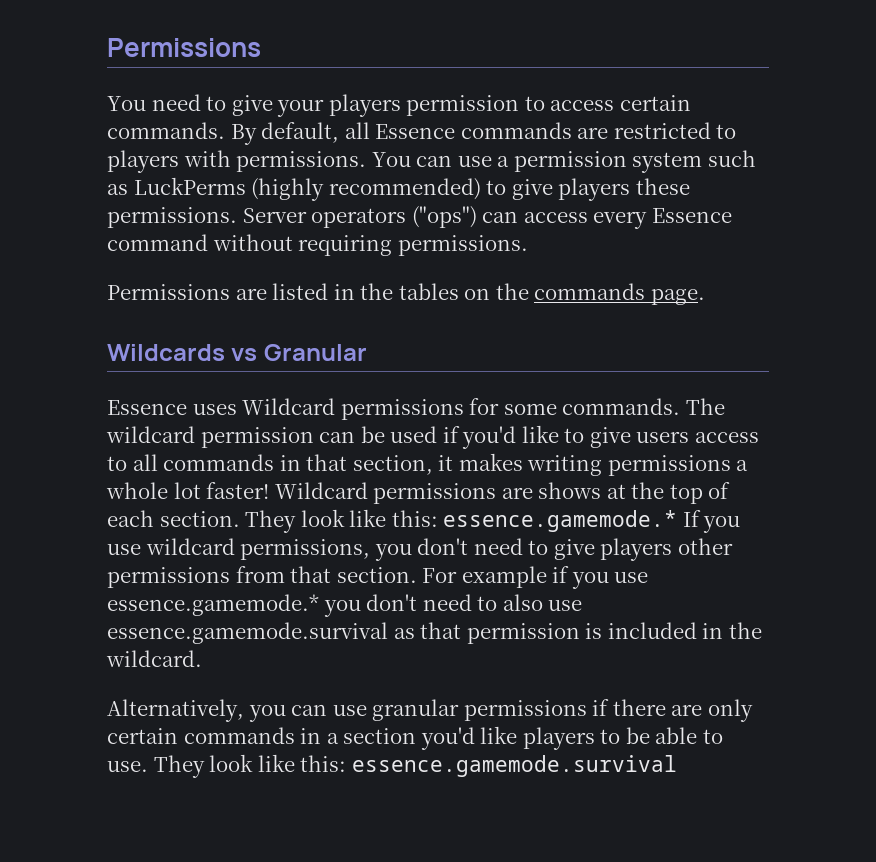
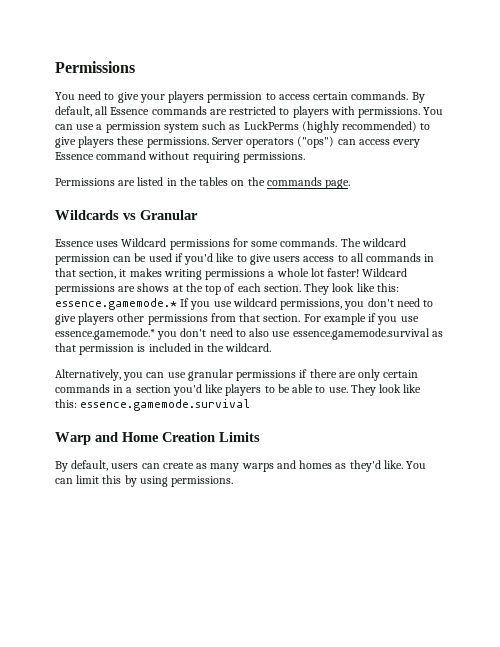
+ Warp and Home Creation Limits
+ By default, users can create as many warps and homes as they'd like. You can limit this by using permissions.

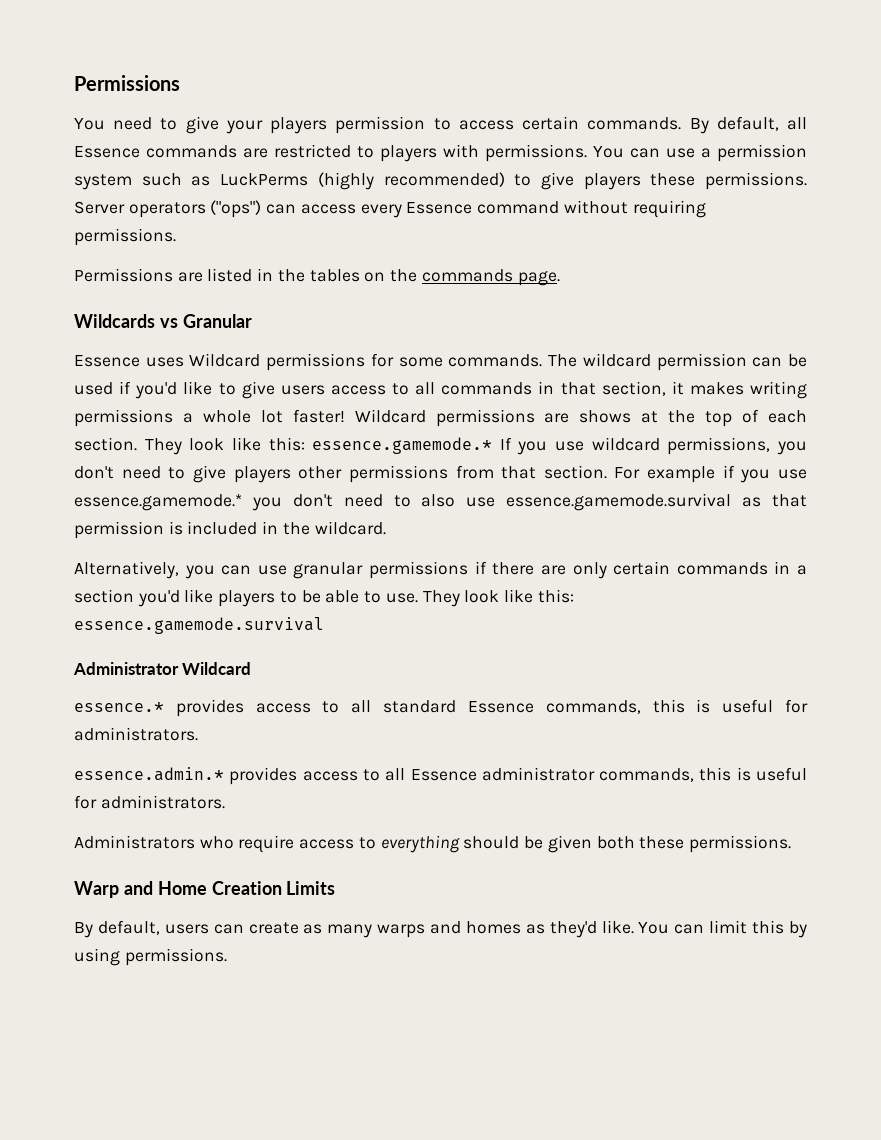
+ Administrator Wildcard
+ essence.* provides access to all standard Essence commands, this is useful for administrators.
+ essence.admin.* provides access to all Essence administrator commands, this is useful for administrators.
+ Administrators who require access to everything should be given both these permissions.

